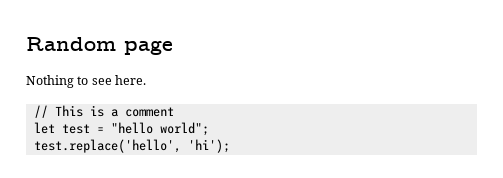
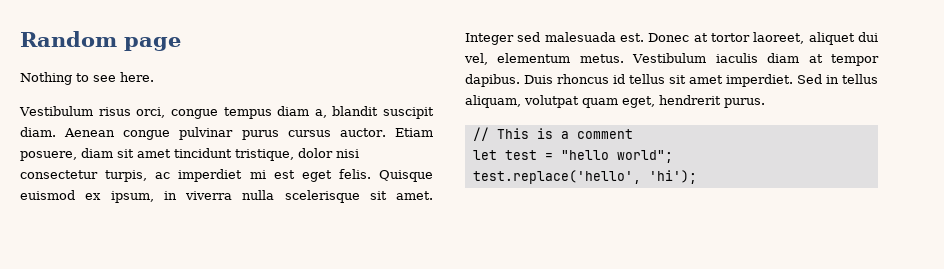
+ Vestibulum risus orci, congue tempus diam a, blandit suscipit diam. Aenean congue pulvinar purus cursus auctor. Etiam posuere, diam sit amet tincidunt tristique, dolor nisi consectetur turpis, ac imperdiet mi est eget felis. Quisque euismod ex ipsum, in viverra nulla scelerisque sit amet. Integer sed malesuada est. Donec at tortor laoreet, aliquet dui vel, elementum metus. Vestibulum iaculis diam at tempor dapibus. Duis rhoncus id tellus sit amet imperdiet. Sed in tellus aliquam, volutpat quam eget, hendrerit purus.

